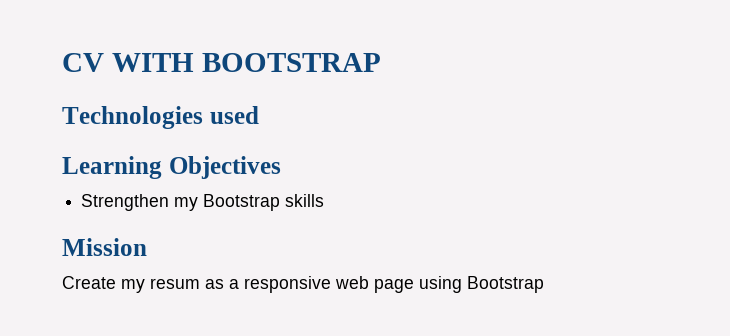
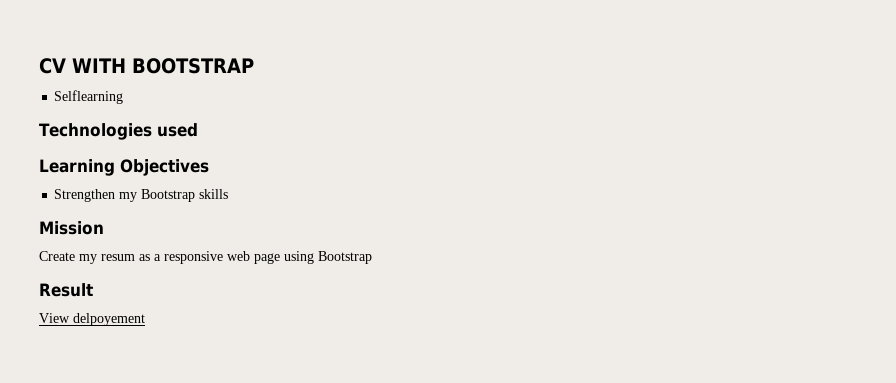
+ Selflearning
+ Result
+ View delpoyement

